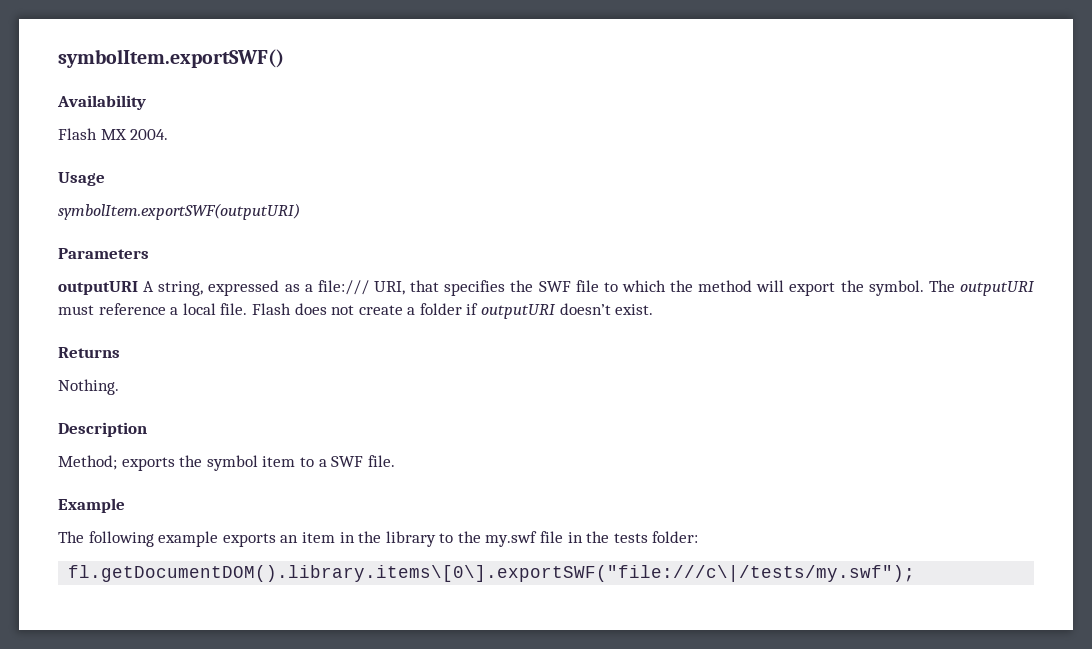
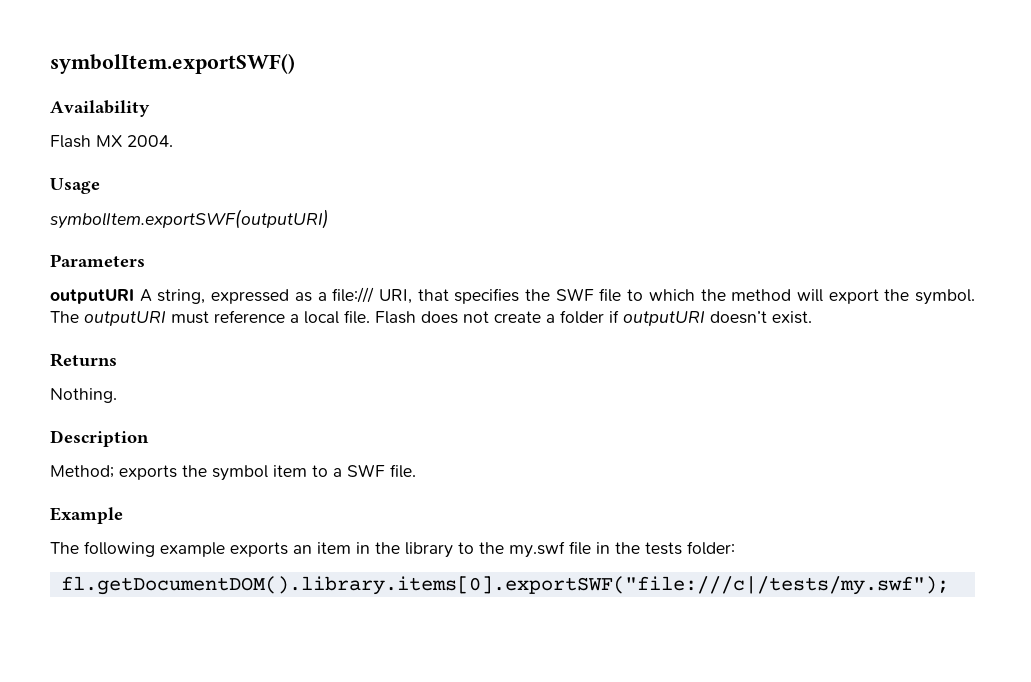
- fl.getDocumentDOM().library.items\[0\].exportSWF("file:///c\|/tests/my.swf");
+ fl.getDocumentDOM().library.items[0].exportSWF("file:///c|/tests/my.swf");

